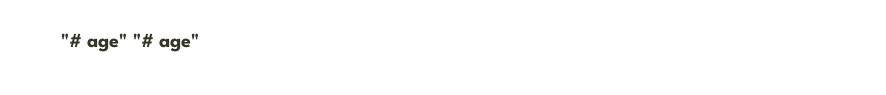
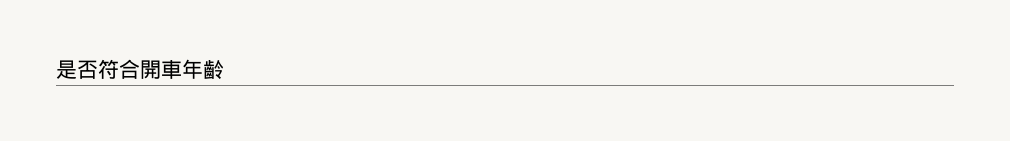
- "# age" "# age"
+ 是否符合開車年齡

